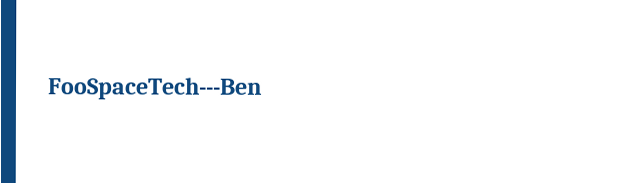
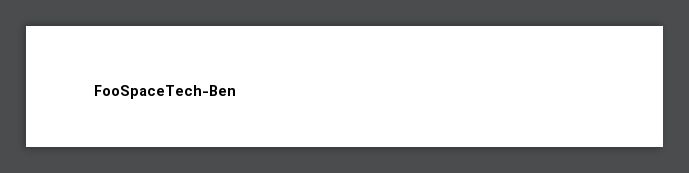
- FooSpaceTech---Ben
+ FooSpaceTech-Ben

